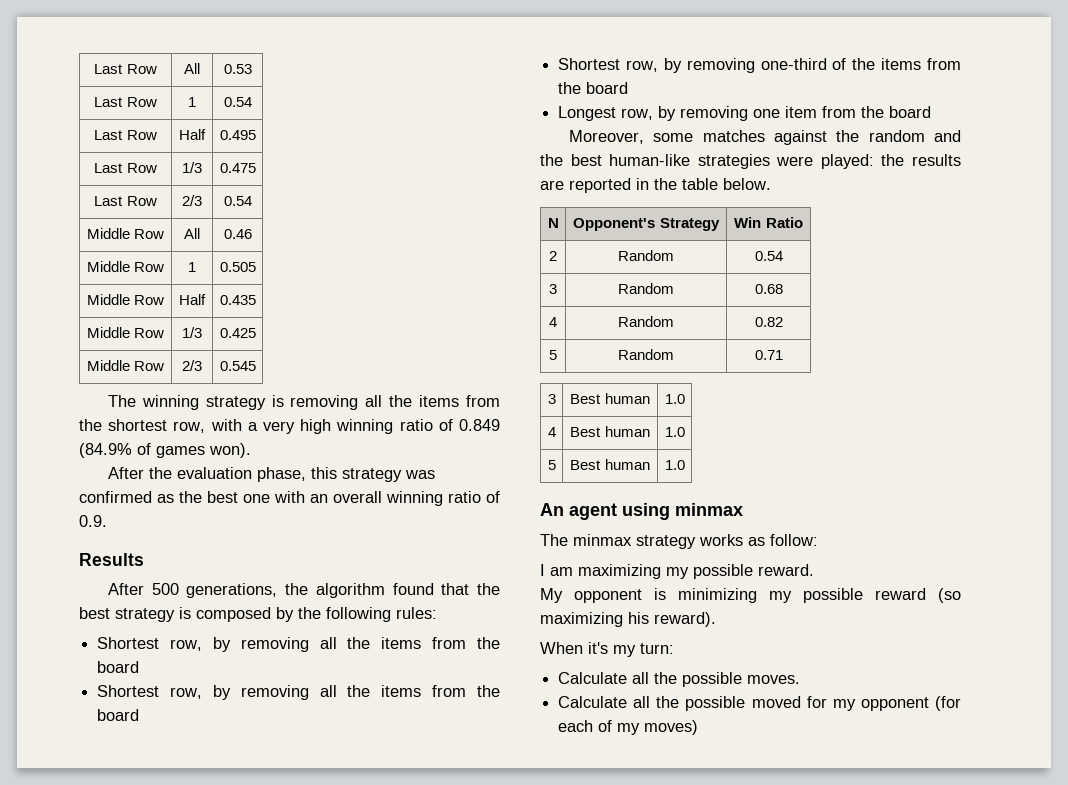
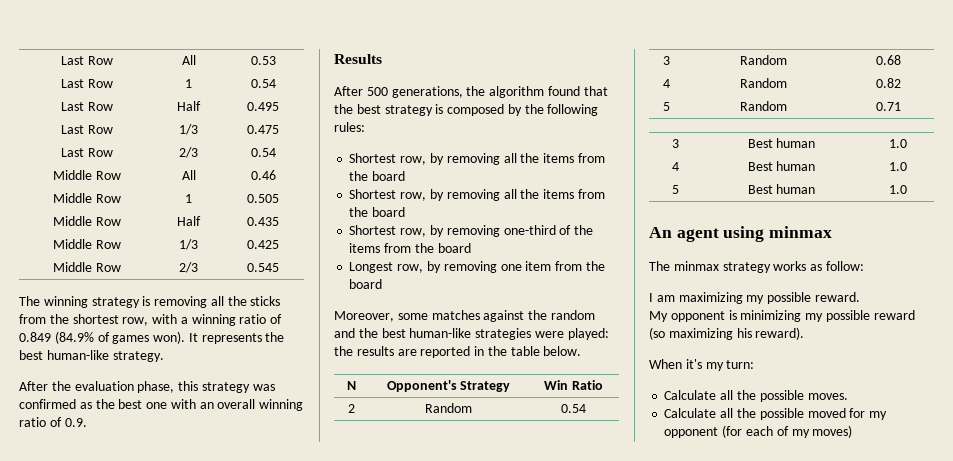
- The winning strategy is removing all the items from the shortest row, with a very high winning ratio of 0.849 (84.9% of games won).
+ The winning strategy is removing all the sticks from the shortest row, with a winning ratio of 0.849 (84.9% of games won). It represents the best human-like strategy.

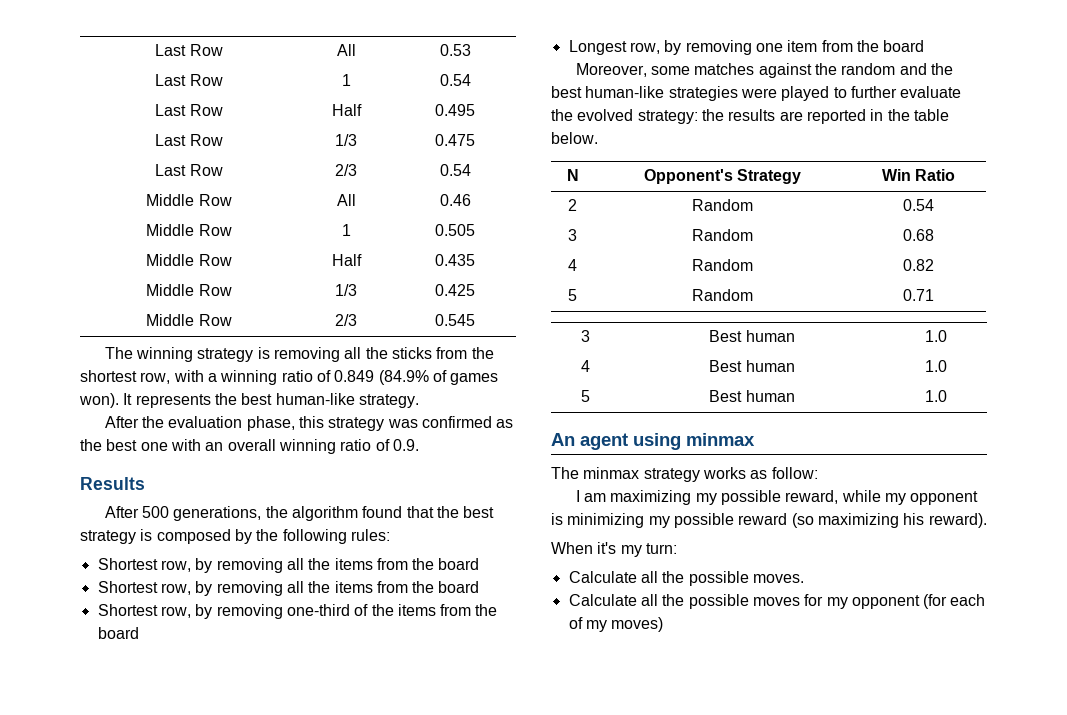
- Moreover, some matches against the random and the best human-like strategies were played: the results are reported in the table below.
+ Moreover, some matches against the random and the best human-like strategies were played to further evaluate the evolved strategy: the results are reported in the table below.
- I am maximizing my possible reward.
- My opponent is minimizing my possible reward (so maximizing his reward).
+ I am maximizing my possible reward, while my opponent is minimizing my possible reward (so maximizing his reward).
- Calculate all the possible moved for my opponent (for each of my moves)
+ Calculate all the possible moves for my opponent (for each of my moves)

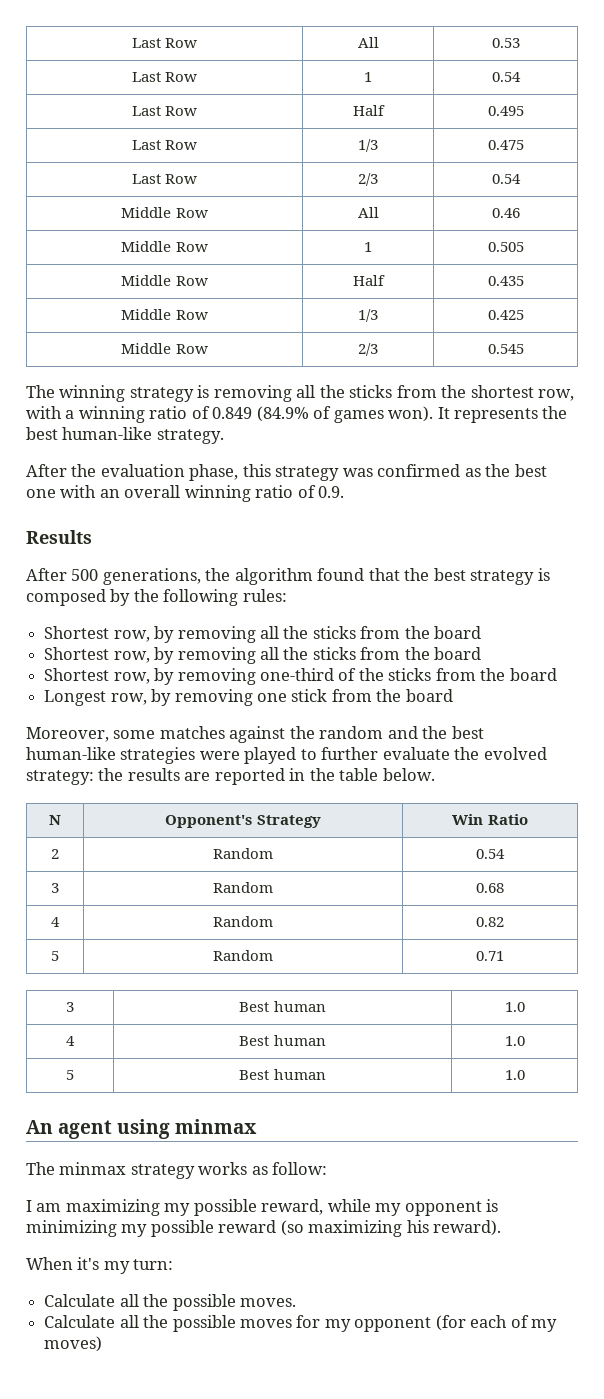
  After 500 generations, the algorithm found that the best strategy is composed by the following rules:
- Shortest row, by removing all the items from the board
- Shortest row, by removing all the items from the board
+ Shortest row, by removing all the sticks from the board
+ Shortest row, by removing all the sticks from the board
- Shortest row, by removing one-third of the items from the board
+ Shortest row, by removing one-third of the sticks from the board
- Longest row, by removing one item from the board
+ Longest row, by removing one stick from the board

